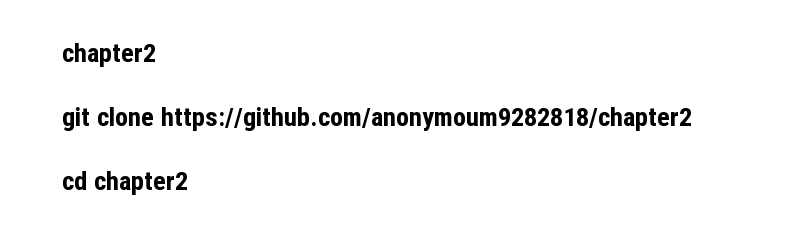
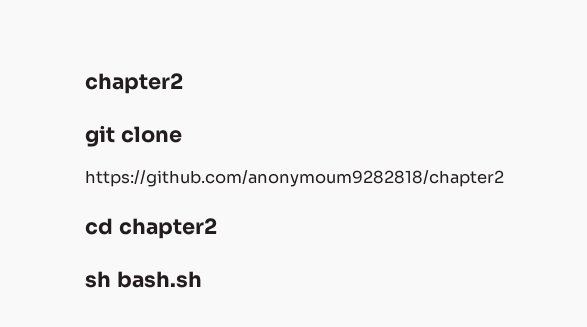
- git clone https://github.com/anonymoum9282818/chapter2
+ git clone
+ https://github.com/anonymoum9282818/chapter2
+ sh bash.sh

